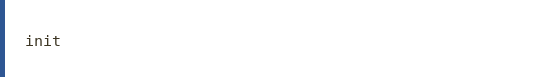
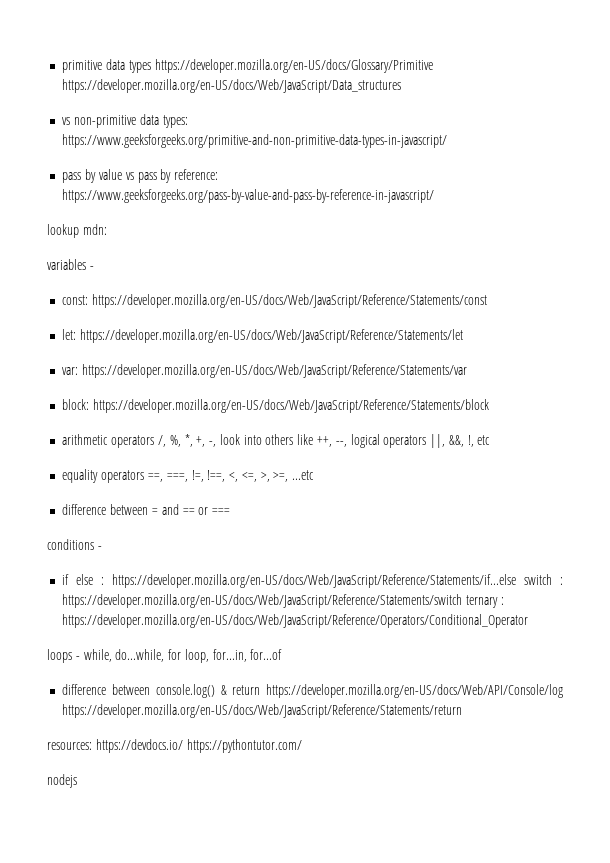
- init
+ primitive data types https://developer.mozilla.org/en-US/docs/Glossary/Primitive https://developer.mozilla.org/en-US/docs/Web/JavaScript/Data_structures
+ vs non-primitive data types: https://www.geeksforgeeks.org/primitive-and-non-primitive-data-types-in-javascript/
+ pass by value vs pass by reference: https://www.geeksforgeeks.org/pass-by-value-and-pass-by-reference-in-javascript/
+ lookup mdn:
+ variables -
+ const: https://developer.mozilla.org/en-US/docs/Web/JavaScript/Reference/Statements/const
+ let: https://developer.mozilla.org/en-US/docs/Web/JavaScript/Reference/Statements/let
+ var: https://developer.mozilla.org/en-US/docs/Web/JavaScript/Reference/Statements/var
+ block: https://developer.mozilla.org/en-US/docs/Web/JavaScript/Reference/Statements/block
+ arithmetic operators /, %, *, +, -, look into others like ++, --, logical operators ||, &&, !, etc
+ equality operators ==, ===, !=, !==, <, <=, >, >=, ...etc
+ difference between = and == or ===
+ conditions -
+ if else : https://developer.mozilla.org/en-US/docs/Web/JavaScript/Reference/Statements/if...else switch : https://developer.mozilla.org/en-US/docs/Web/JavaScript/Reference/Statements/switch ternary : https://developer.mozilla.org/en-US/docs/Web/JavaScript/Reference/Operators/Conditional_Operator
+ loops - while, do...while, for loop, for...in, for...of
+ difference between console.log() & return https://developer.mozilla.org/en-US/docs/Web/API/Console/log https://developer.mozilla.org/en-US/docs/Web/JavaScript/Reference/Statements/return
+ resources: https://devdocs.io/ https://pythontutor.com/
+ nodejs

